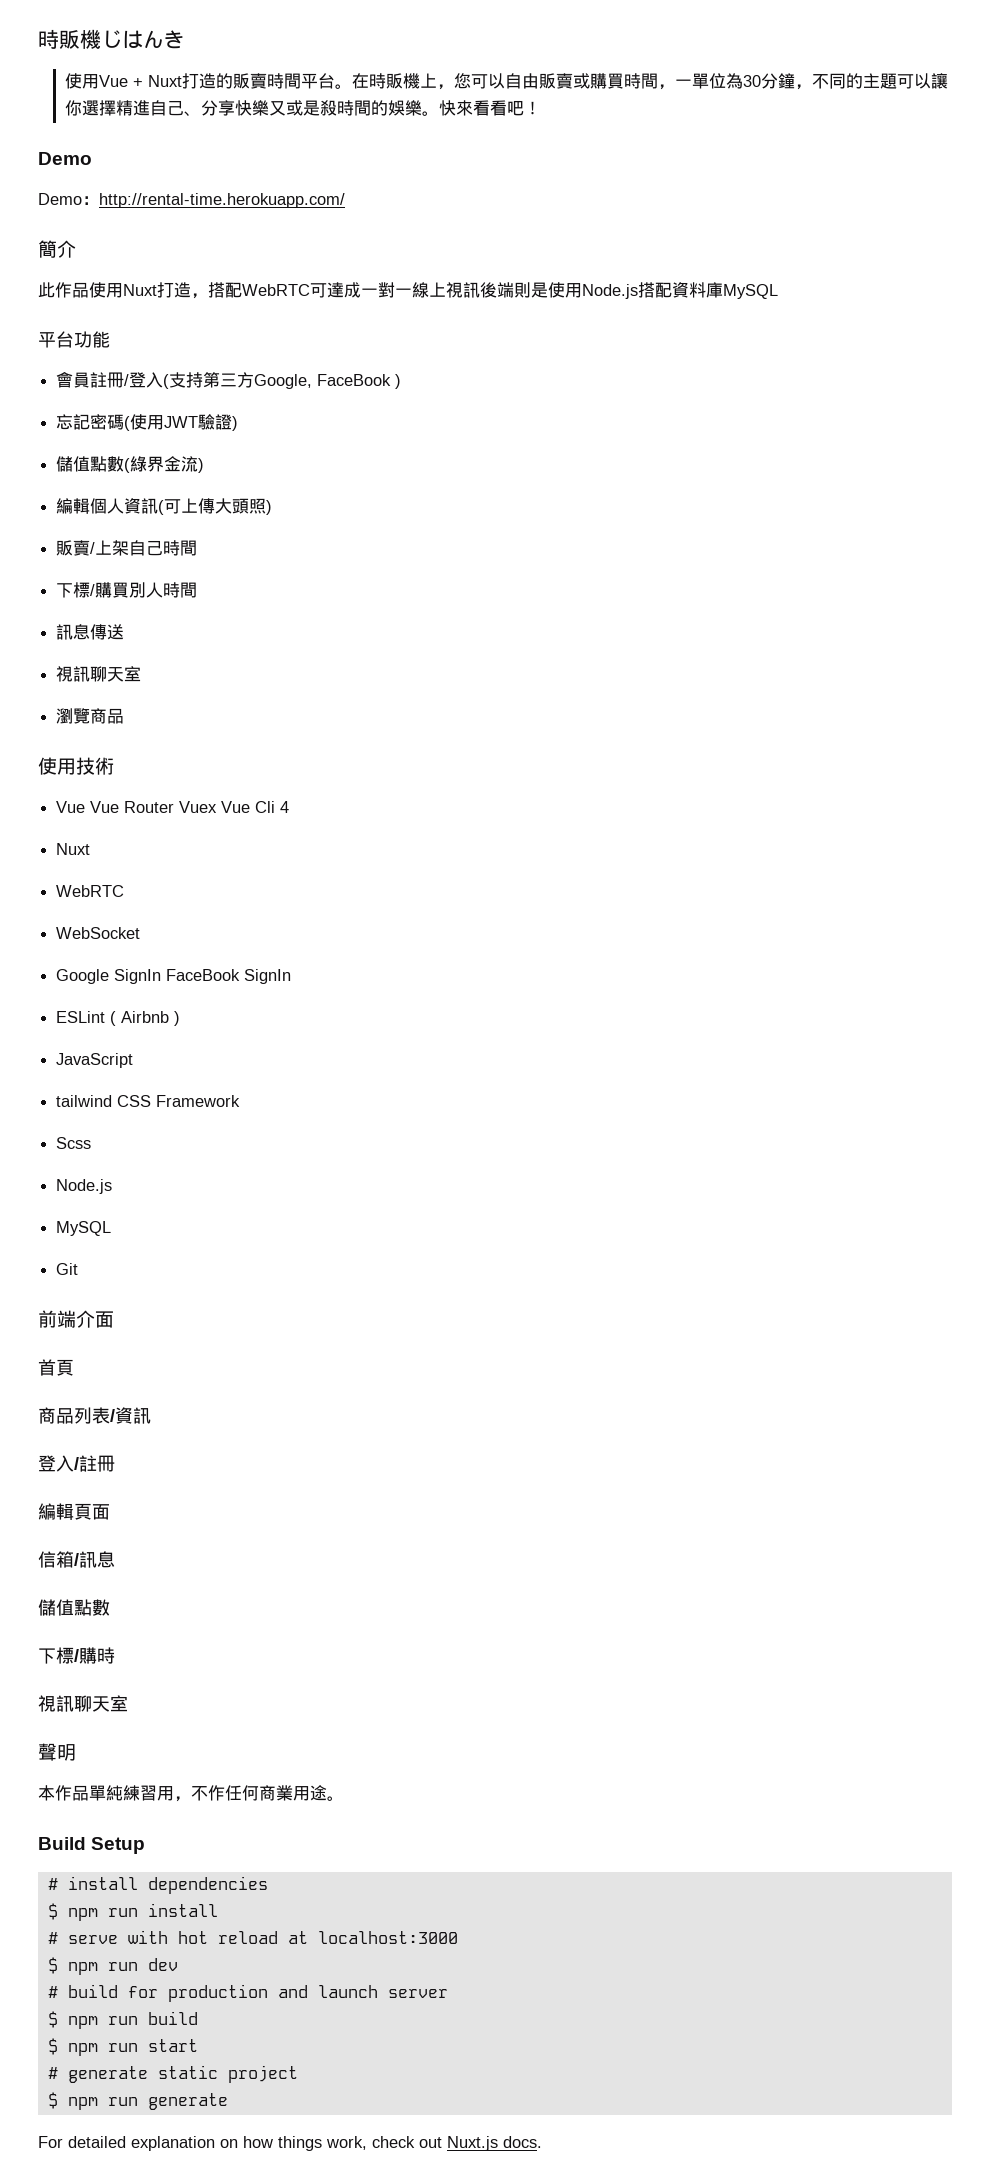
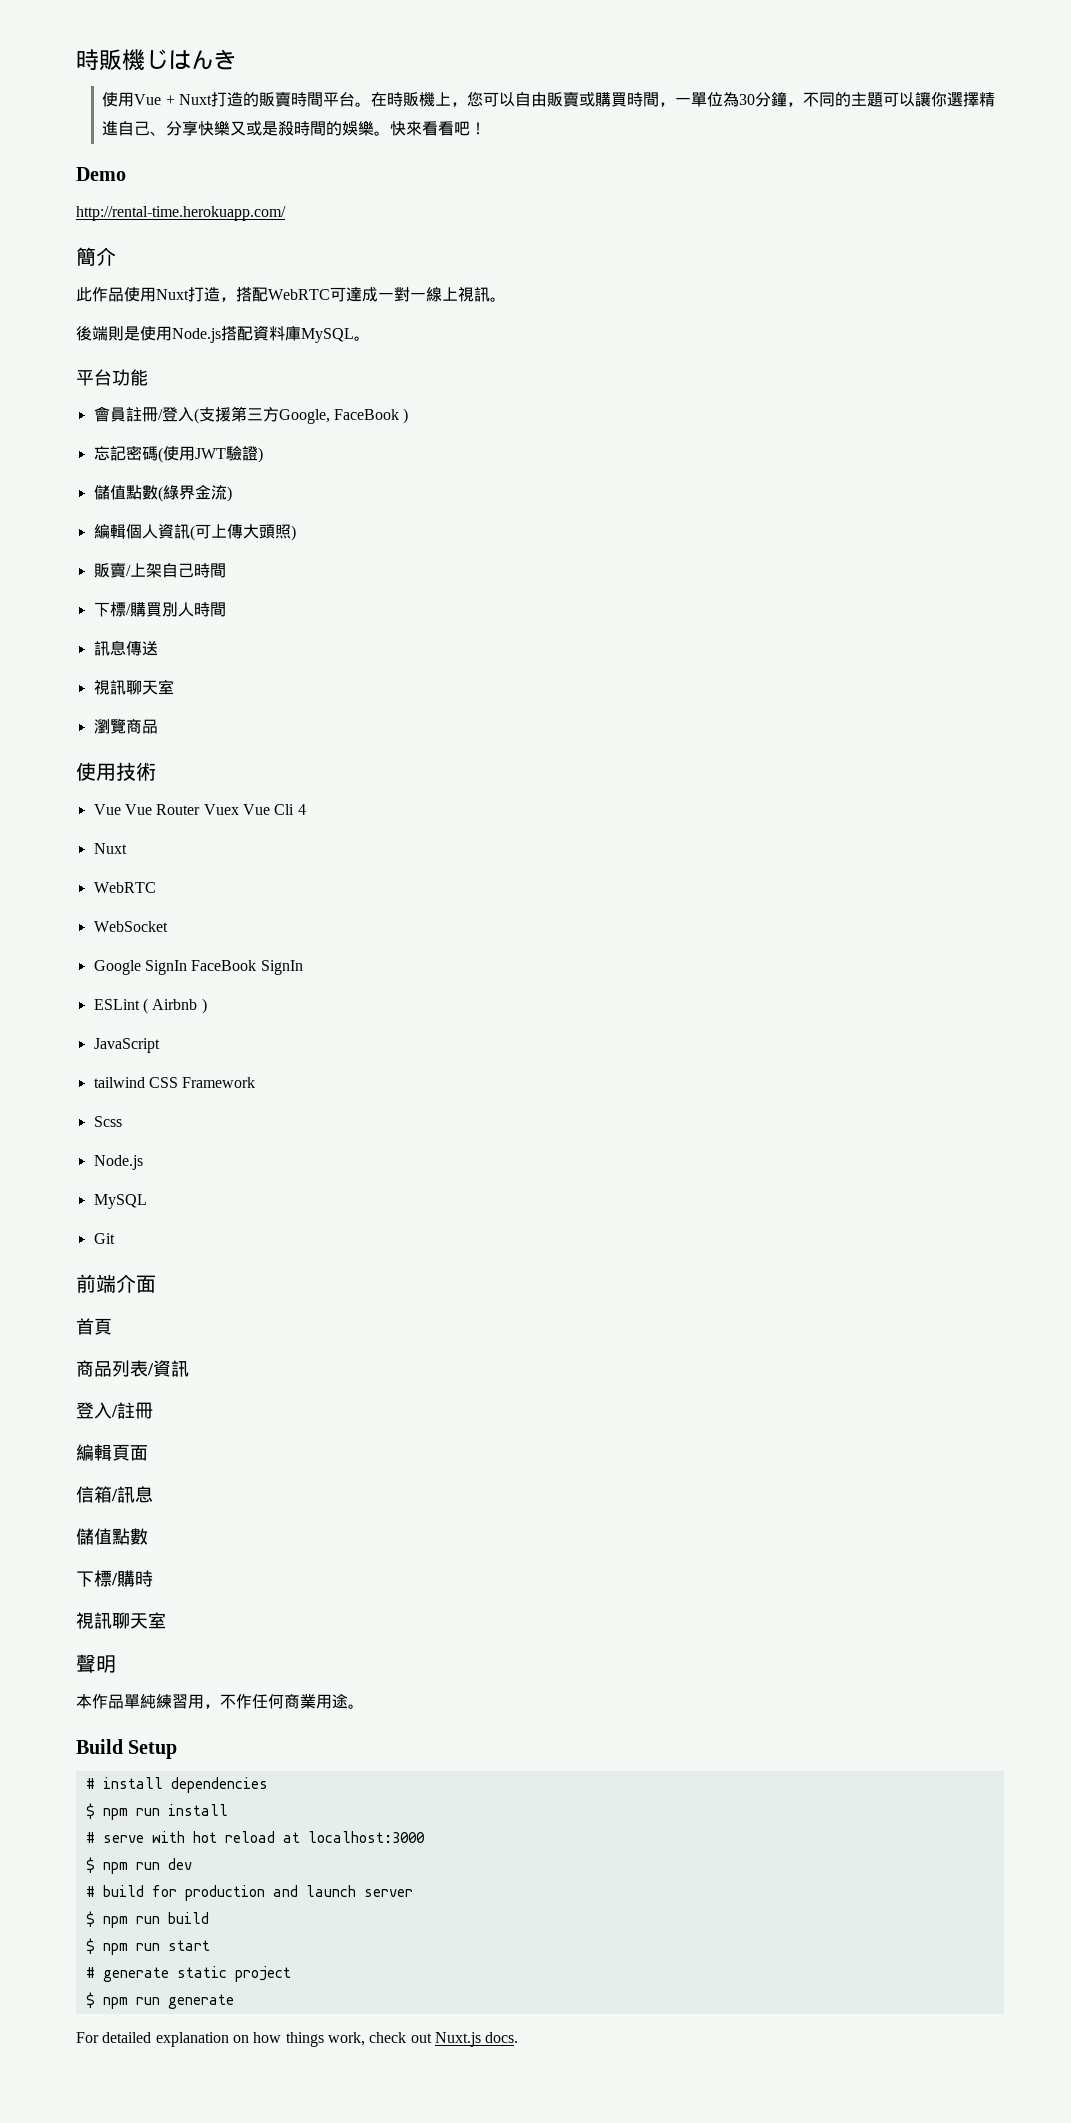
- Demo：http://rental-time.herokuapp.com/
+ http://rental-time.herokuapp.com/
- 此作品使用Nuxt打造，搭配WebRTC可達成一對一線上視訊後端則是使用Node.js搭配資料庫MySQL
+ 此作品使用Nuxt打造，搭配WebRTC可達成一對一線上視訊。
+ 後端則是使用Node.js搭配資料庫MySQL。
- 會員註冊/登入(支持第三方Google, FaceBook )
+ 會員註冊/登入(支援第三方Google, FaceBook )

